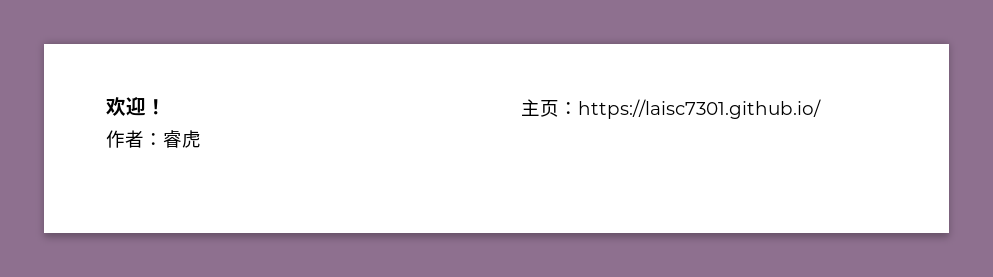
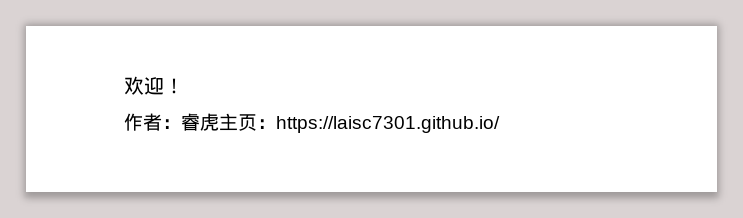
- 作者：睿虎
- 主页：https://laisc7301.github.io/
+ 作者：睿虎主页：https://laisc7301.github.io/

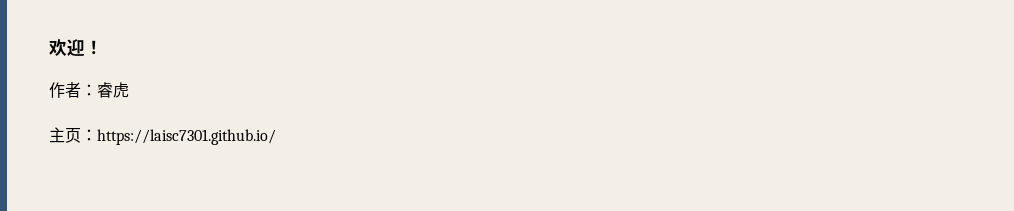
- 作者：睿虎主页：https://laisc7301.github.io/
+ 作者：睿虎
+ 主页：https://laisc7301.github.io/

